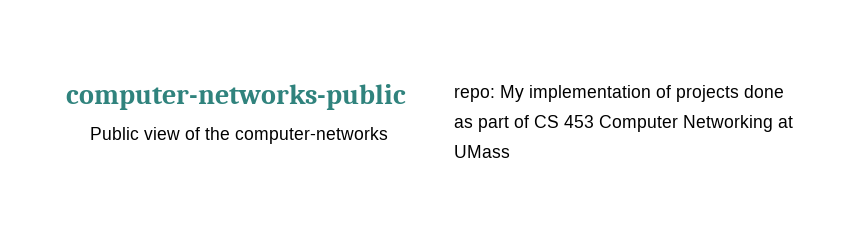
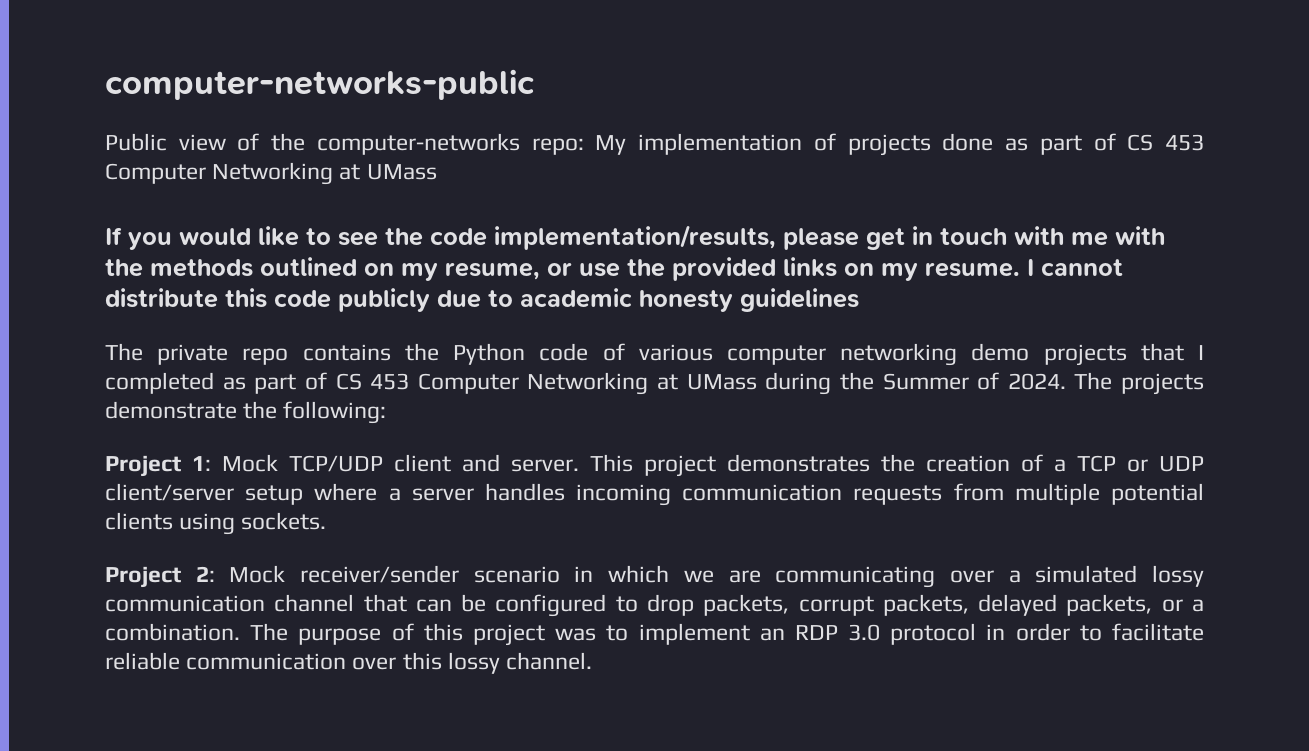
+ If you would like to see the code implementation/results, please get in touch with me with the methods outlined on my resume, or use the provided links on my resume. I cannot distribute this code publicly due to academic honesty guidelines
+ The private repo contains the Python code of various computer networking demo projects that I completed as part of CS 453 Computer Networking at UMass during the Summer of 2024. The projects demonstrate the following:
+ Project 1: Mock TCP/UDP client and server. This project demonstrates the creation of a TCP or UDP client/server setup where a server handles incoming communication requests from multiple potential clients using sockets.
+ Project 2: Mock receiver/sender scenario in which we are communicating over a simulated lossy communication channel that can be configured to drop packets, corrupt packets, delayed packets, or a combination. The purpose of this project was to implement an RDP 3.0 protocol in order to facilitate reliable communication over this lossy channel.

